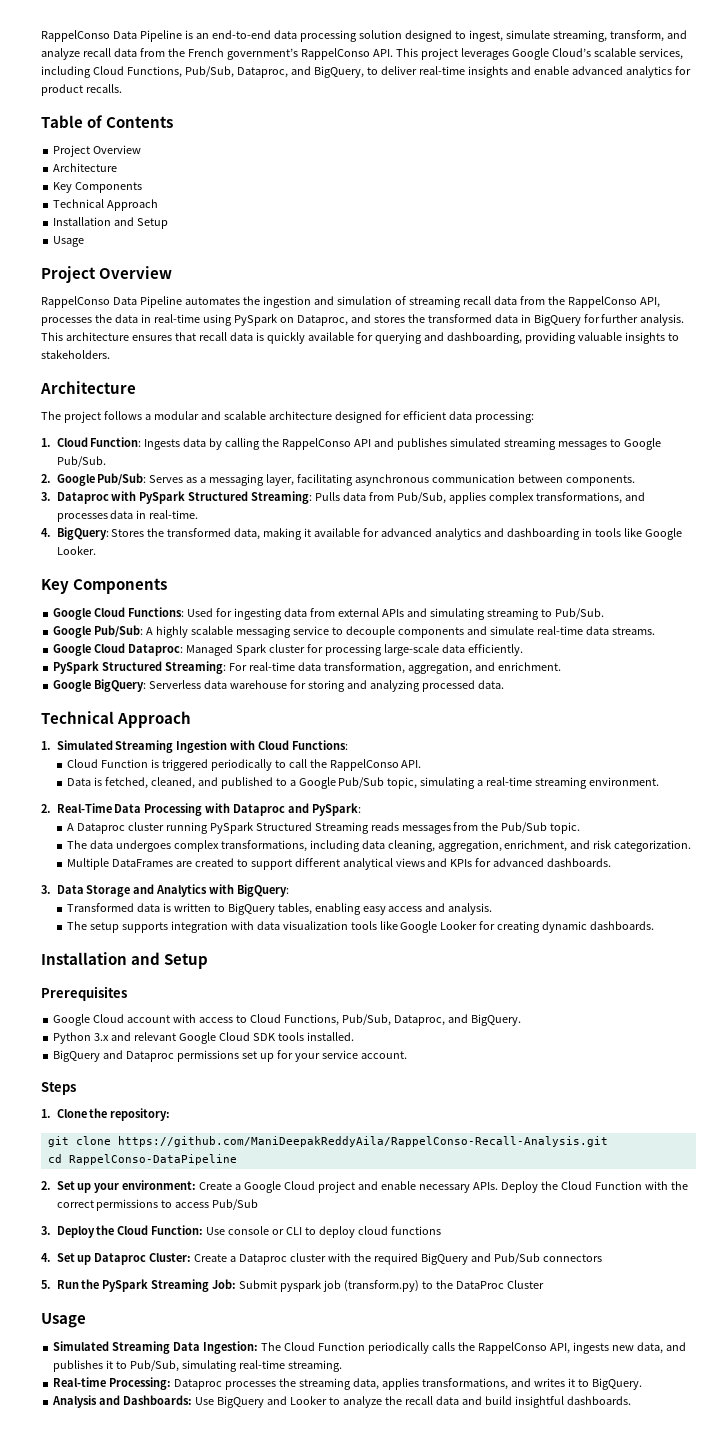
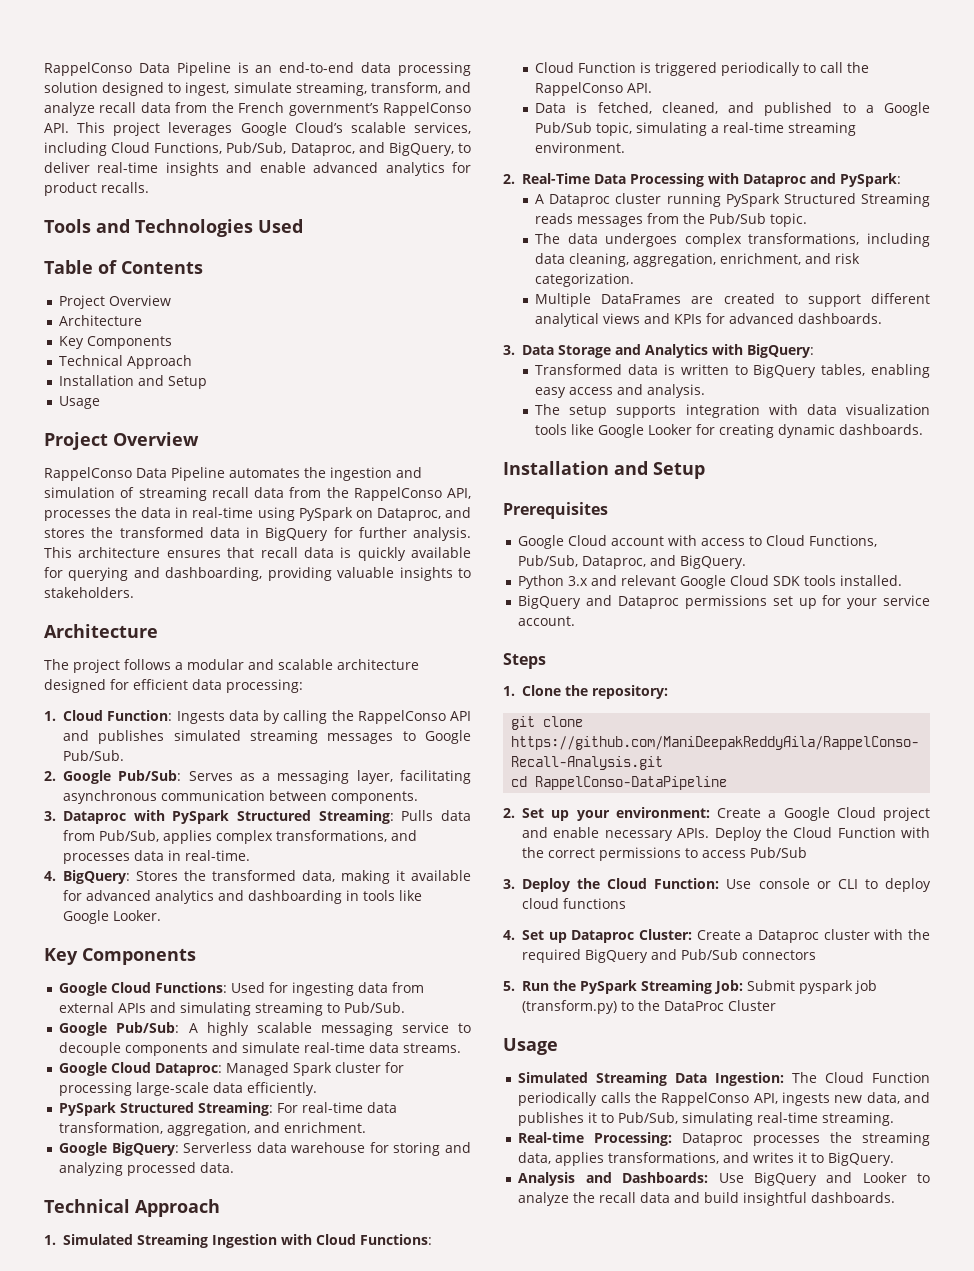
+ Tools and Technologies Used

